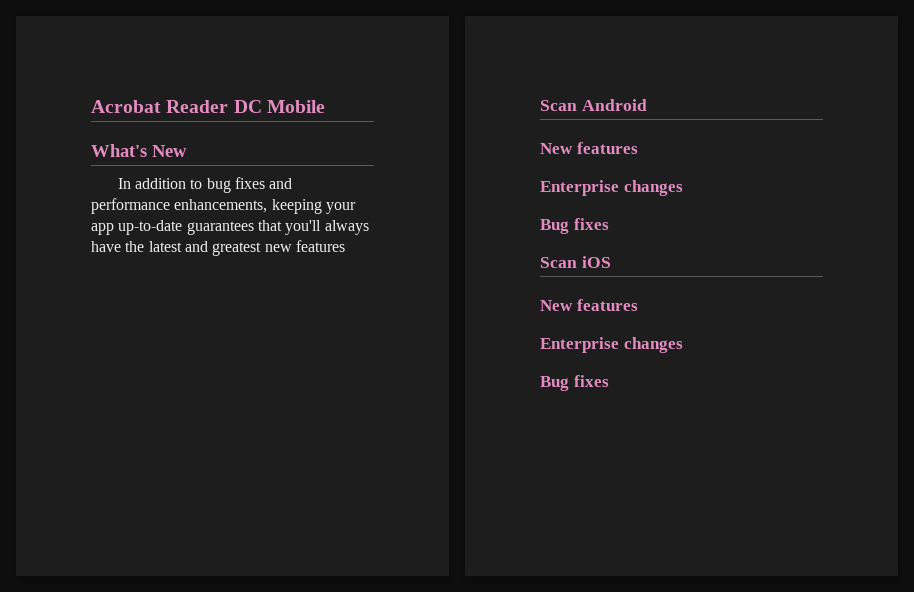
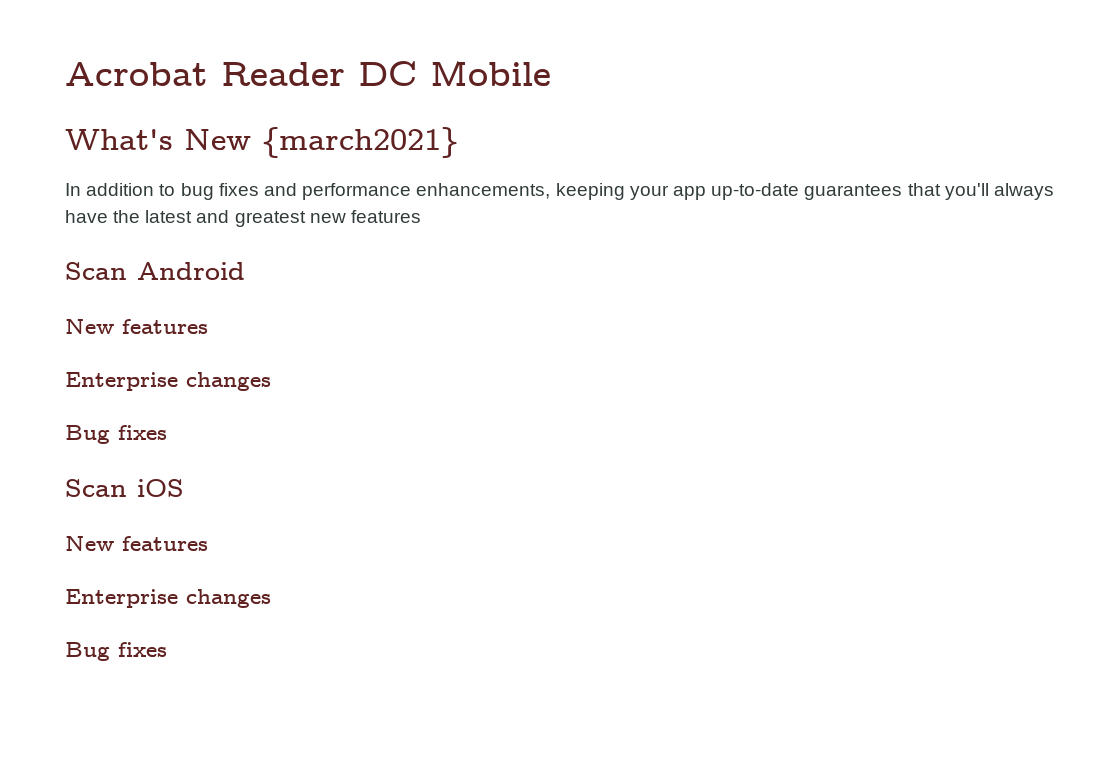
- What's New
+ What's New {march2021}

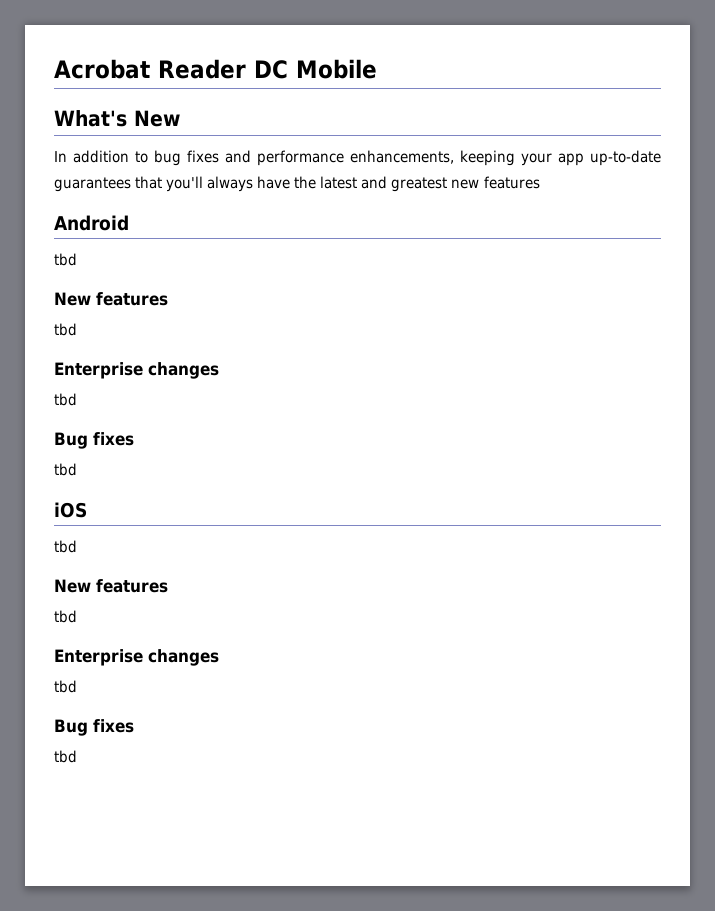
- What's New {march2021}
+ What's New
- Scan Android
+ Android
+ tbd
  New features
+ tbd
  Enterprise changes
+ tbd
  Bug fixes
- Scan iOS
+ tbd
+ iOS
+ tbd
  New features
+ tbd
  Enterprise changes
+ tbd
  Bug fixes
+ tbd

